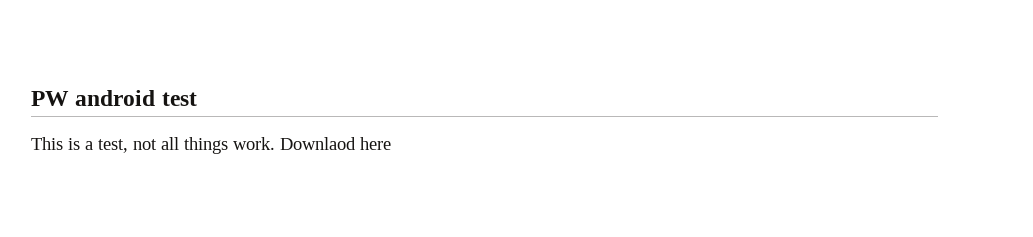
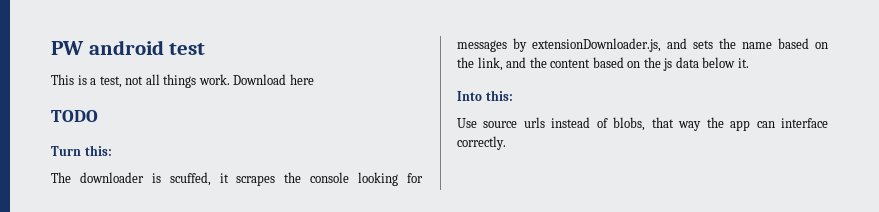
- Downlaod here
+ Download here
+ TODO
+ Turn this:
+ The downloader is scuffed, it scrapes the console looking for messages by extensionDownloader.js, and sets the name based on the link, and the content based on the js data below it.
+ Into this:
+ Use source urls instead of blobs, that way the app can interface correctly.

